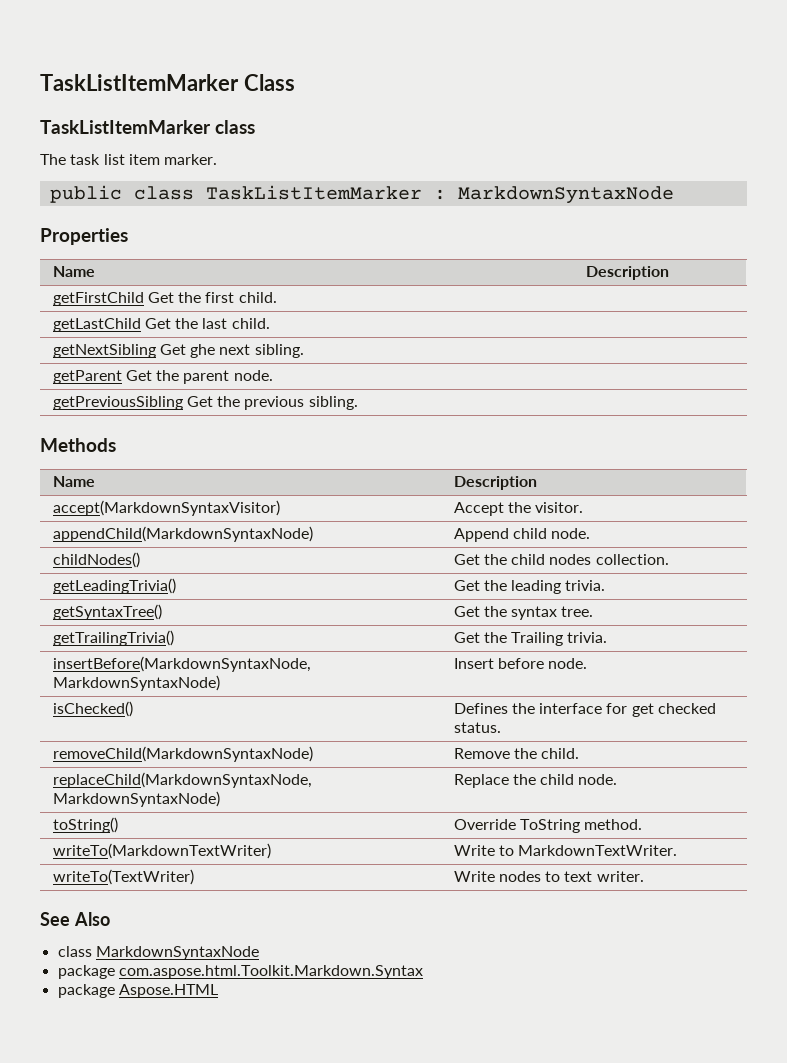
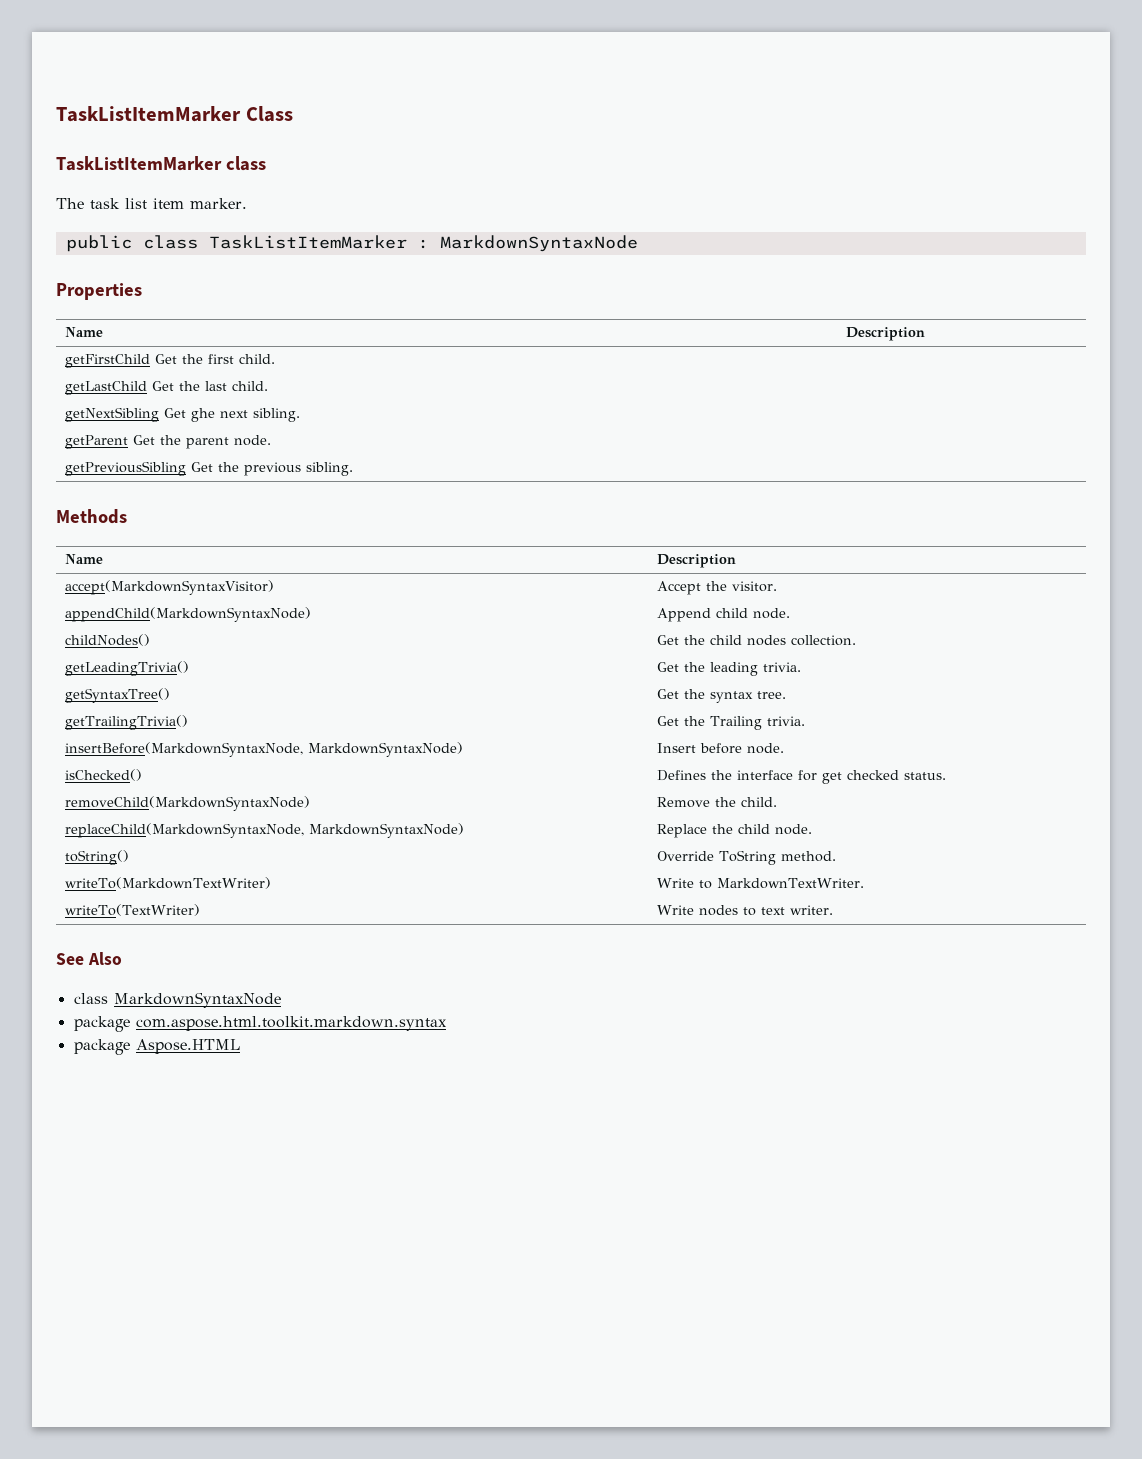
- package com.aspose.html.Toolkit.Markdown.Syntax
+ package com.aspose.html.toolkit.markdown.syntax

